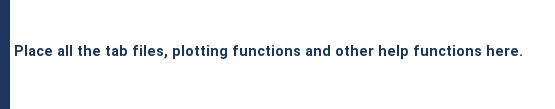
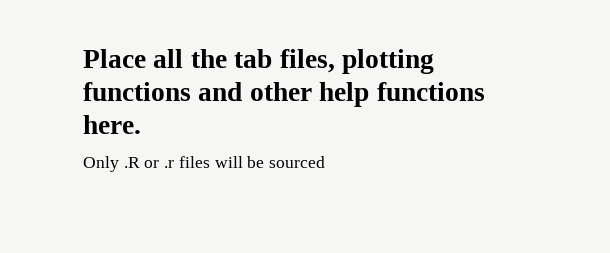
+ Only .R or .r files will be sourced

